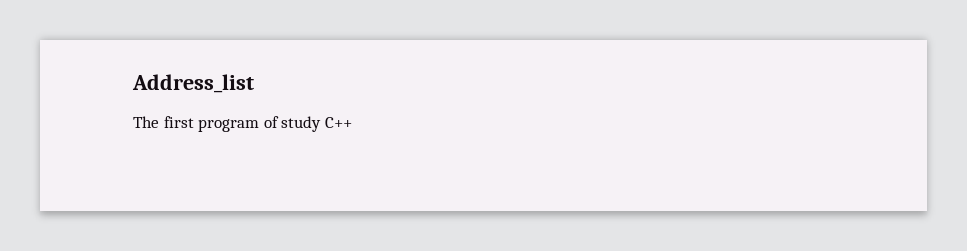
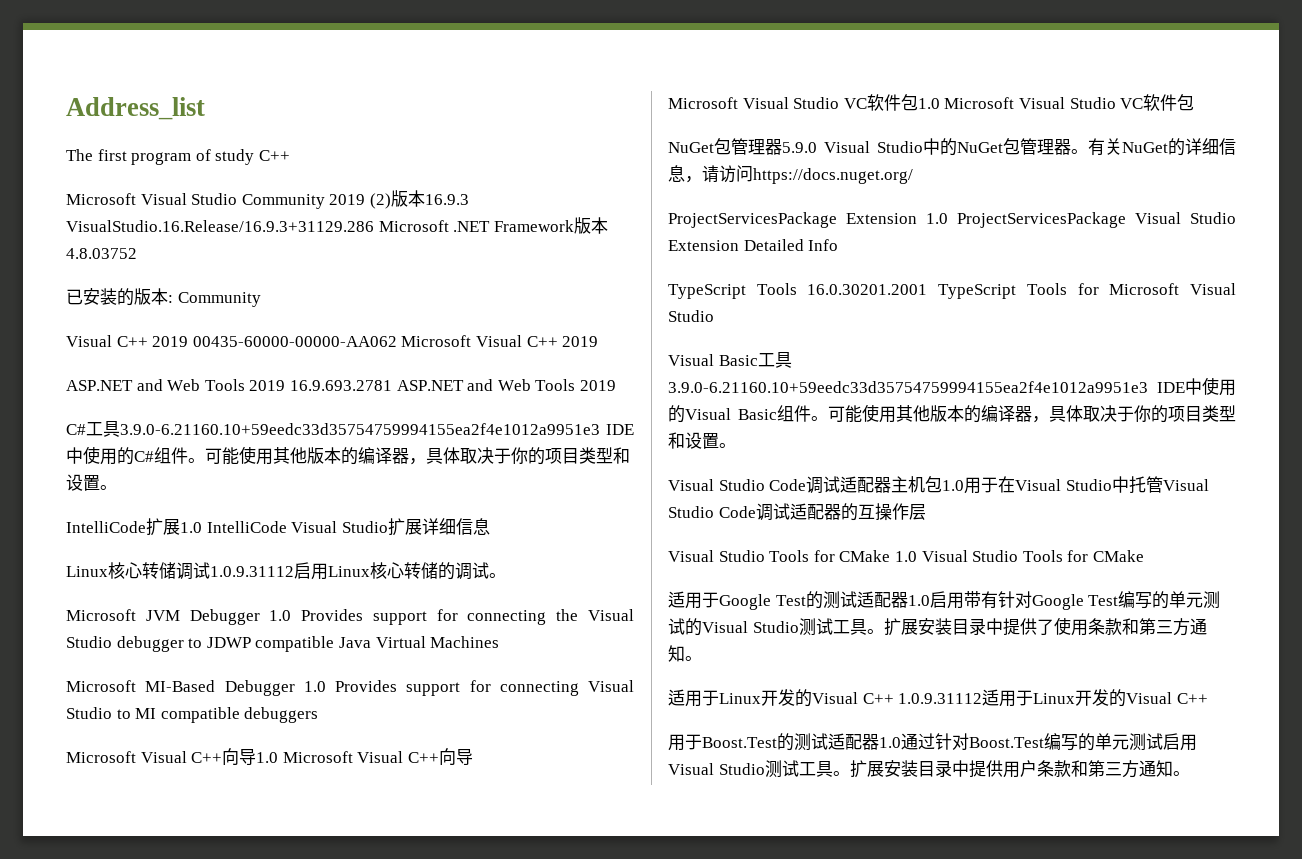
+ Microsoft Visual Studio Community 2019 (2)版本16.9.3 VisualStudio.16.Release/16.9.3+31129.286 Microsoft .NET Framework版本4.8.03752
+ 已安装的版本: Community
+ Visual C++ 2019 00435-60000-00000-AA062 Microsoft Visual C++ 2019
+ ASP.NET and Web Tools 2019 16.9.693.2781 ASP.NET and Web Tools 2019
+ C#工具3.9.0-6.21160.10+59eedc33d35754759994155ea2f4e1012a9951e3 IDE中使用的C#组件。可能使用其他版本的编译器，具体取决于你的项目类型和设置。
+ IntelliCode扩展1.0 IntelliCode Visual Studio扩展详细信息
+ Linux核心转储调试1.0.9.31112启用Linux核心转储的调试。
+ Microsoft JVM Debugger 1.0 Provides support for connecting the Visual Studio debugger to JDWP compatible Java Virtual Machines
+ Microsoft MI-Based Debugger 1.0 Provides support for connecting Visual Studio to MI compatible debuggers
+ Microsoft Visual C++向导1.0 Microsoft Visual C++向导
+ Microsoft Visual Studio VC软件包1.0 Microsoft Visual Studio VC软件包
+ NuGet包管理器5.9.0 Visual Studio中的NuGet包管理器。有关NuGet的详细信息，请访问https://docs.nuget.org/
+ ProjectServicesPackage Extension 1.0 ProjectServicesPackage Visual Studio Extension Detailed Info
+ TypeScript Tools 16.0.30201.2001 TypeScript Tools for Microsoft Visual Studio
+ Visual Basic工具3.9.0-6.21160.10+59eedc33d35754759994155ea2f4e1012a9951e3 IDE中使用的Visual Basic组件。可能使用其他版本的编译器，具体取决于你的项目类型和设置。
+ Visual Studio Code调试适配器主机包1.0用于在Visual Studio中托管Visual Studio Code调试适配器的互操作层
+ Visual Studio Tools for CMake 1.0 Visual Studio Tools for CMake
+ 适用于Google Test的测试适配器1.0启用带有针对Google Test编写的单元测试的Visual Studio测试工具。扩展安装目录中提供了使用条款和第三方通知。
+ 适用于Linux开发的Visual C++ 1.0.9.31112适用于Linux开发的Visual C++
+ 用于Boost.Test的测试适配器1.0通过针对Boost.Test编写的单元测试启用Visual Studio测试工具。扩展安装目录中提供用户条款和第三方通知。

